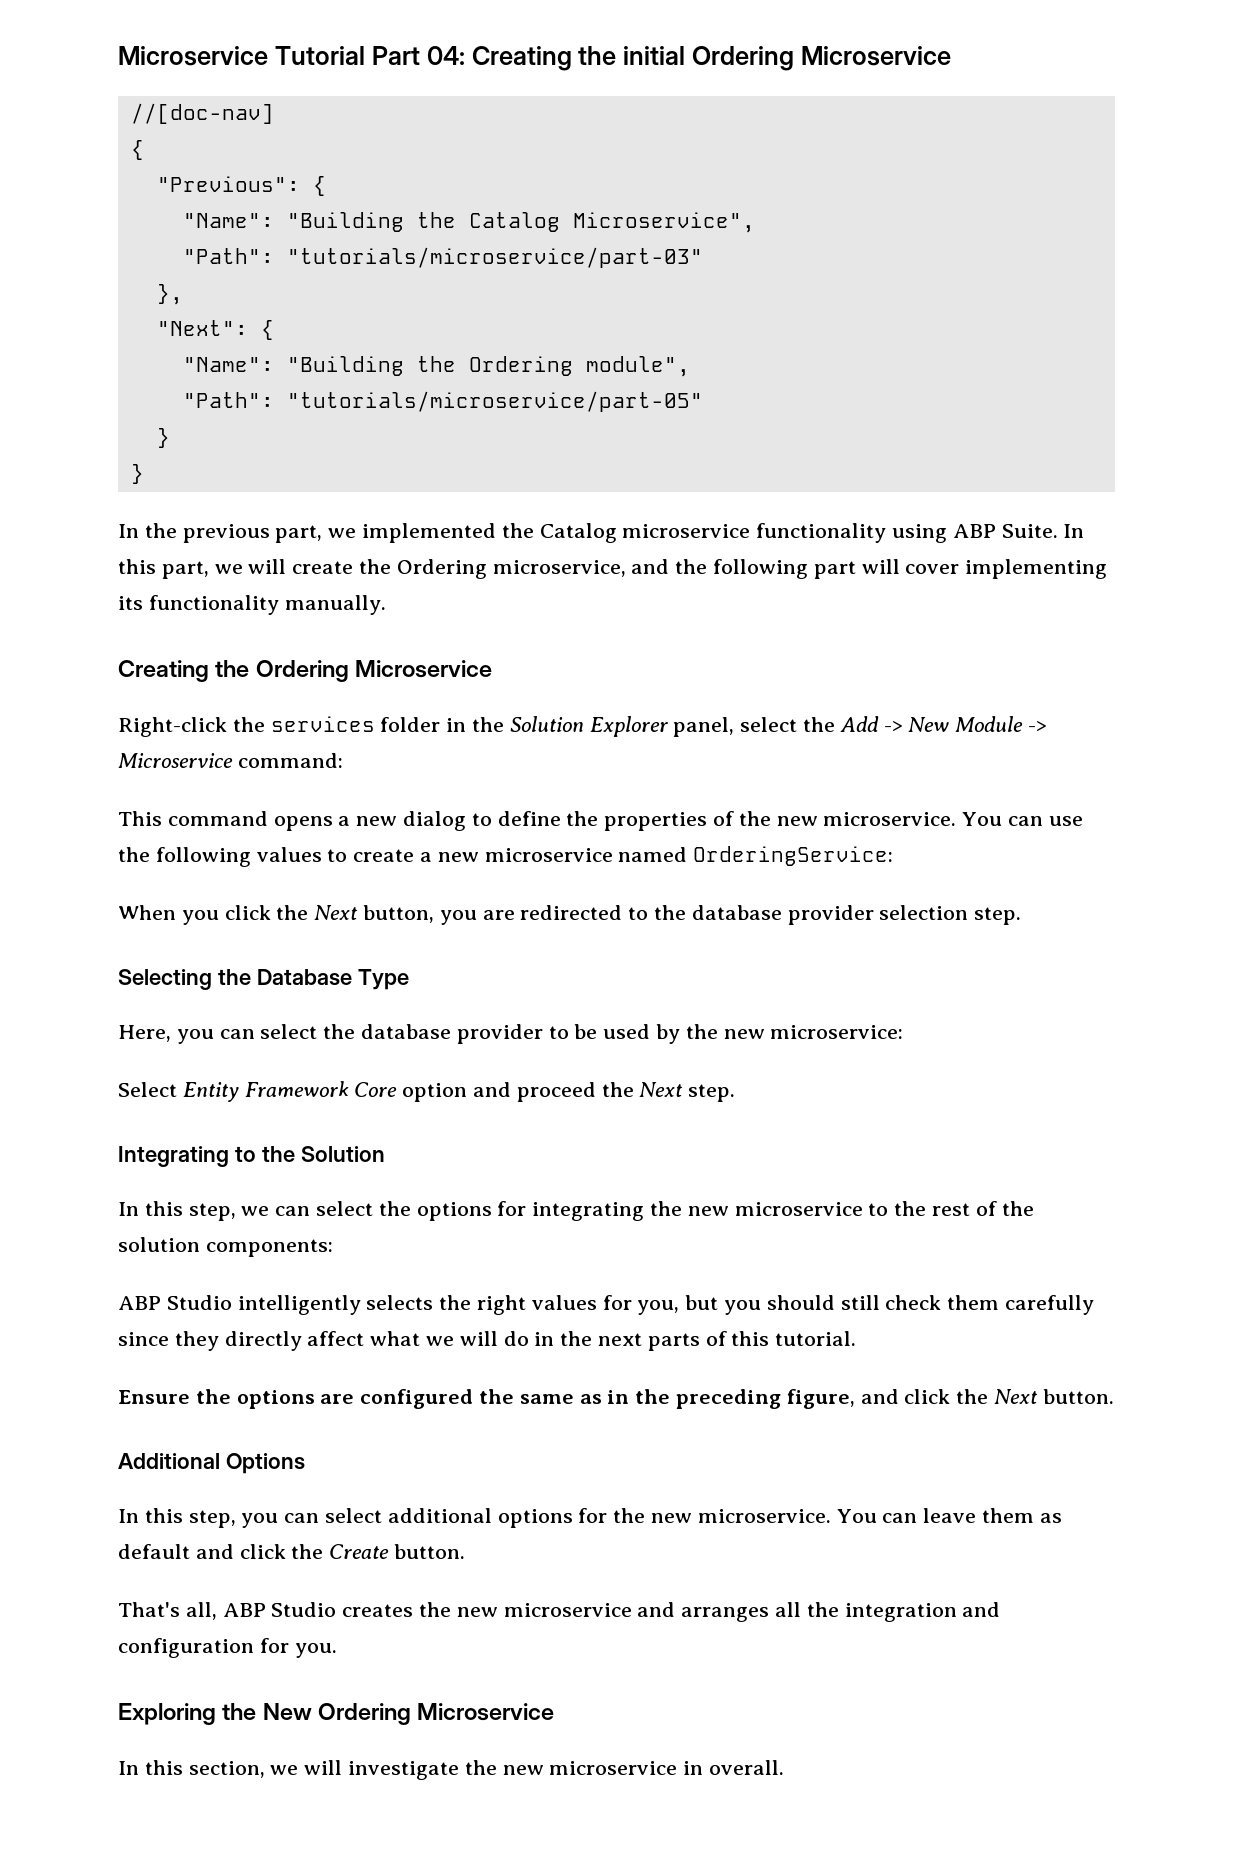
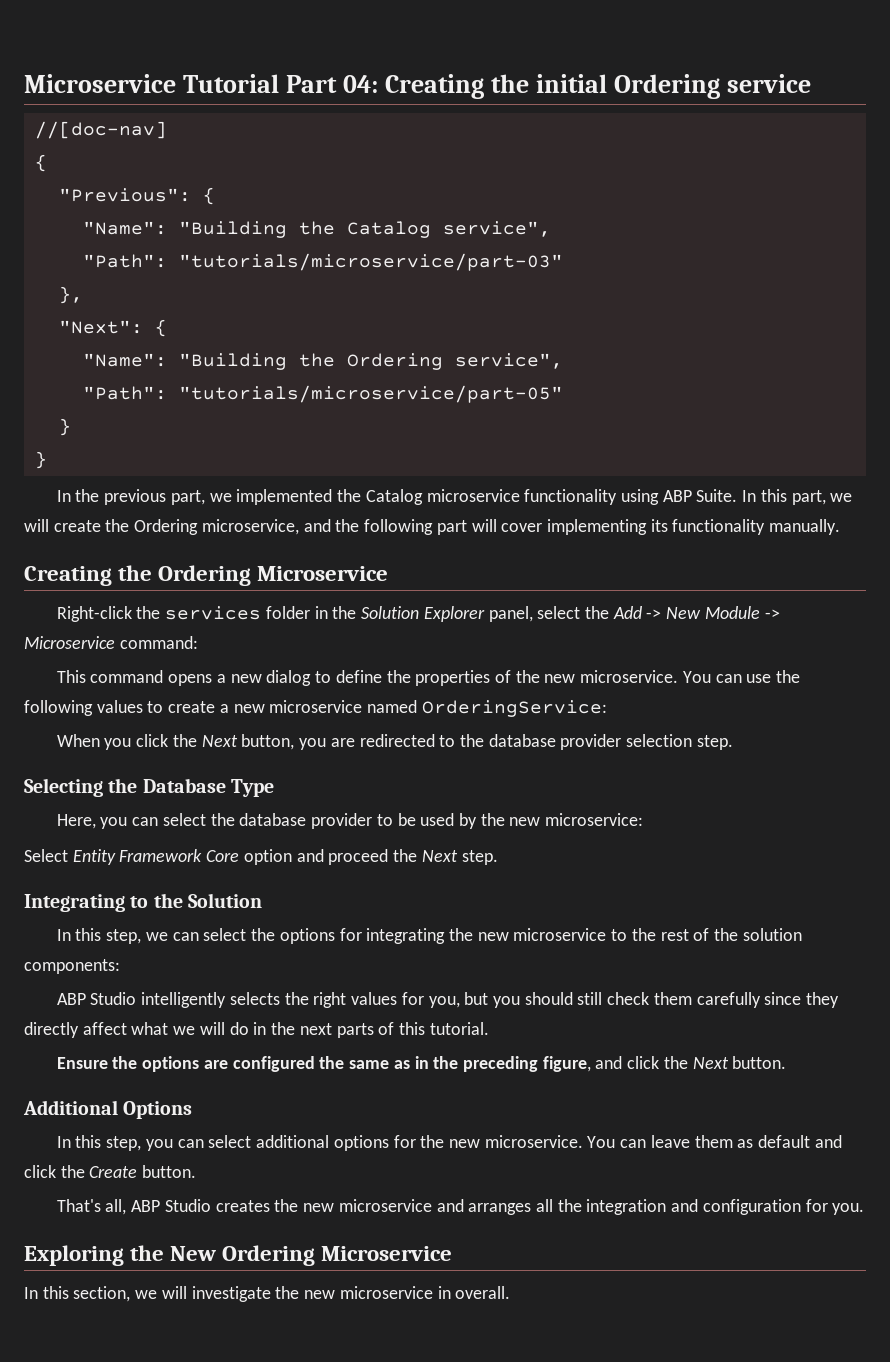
- Microservice Tutorial Part 04: Creating the initial Ordering Microservice
+ Microservice Tutorial Part 04: Creating the initial Ordering service
- "Name": "Building the Catalog Microservice",
+ "Name": "Building the Catalog service",
- "Name": "Building the Ordering module",
+ "Name": "Building the Ordering service",

